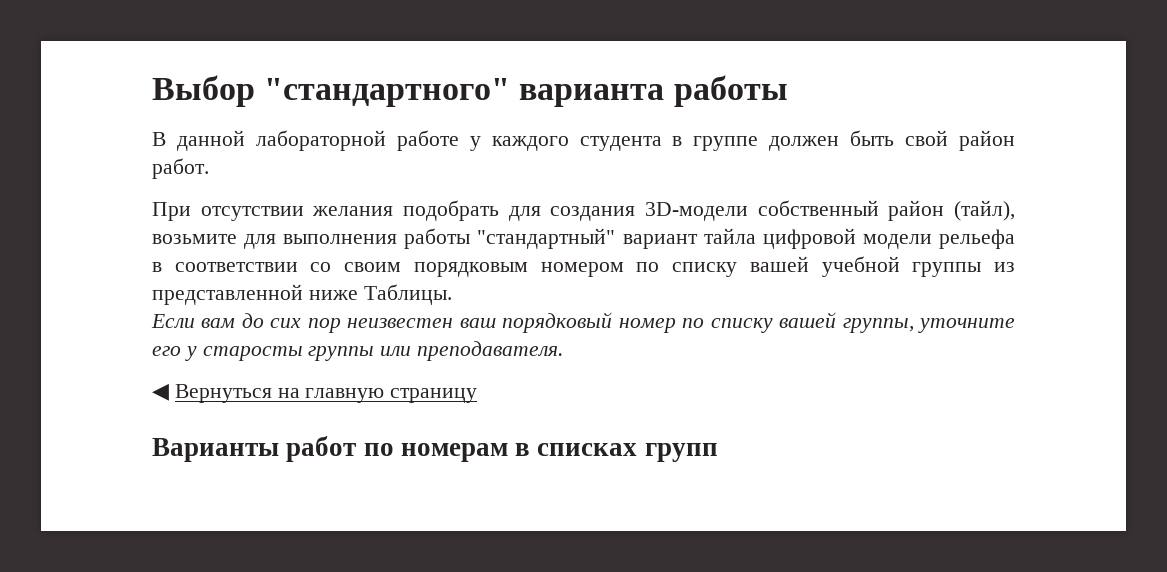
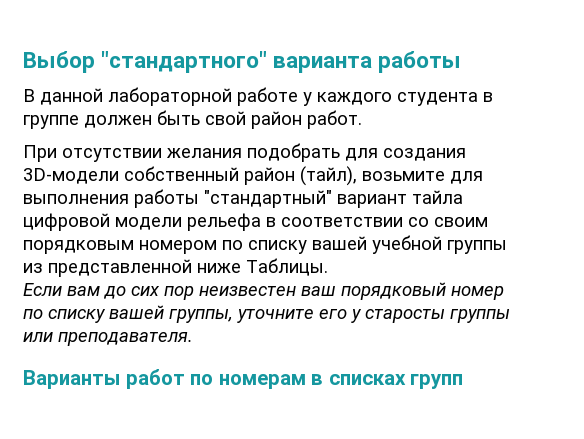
- ◀ Вернуться на главную страницу

